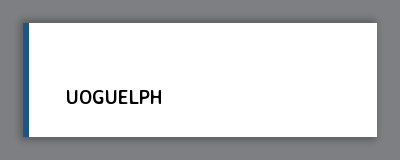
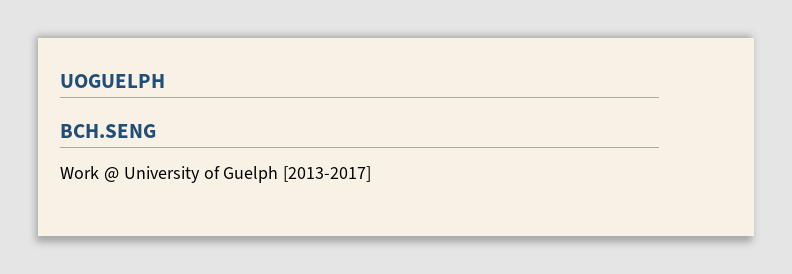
+ BCH.SENG
+ Work @ University of Guelph [2013-2017]

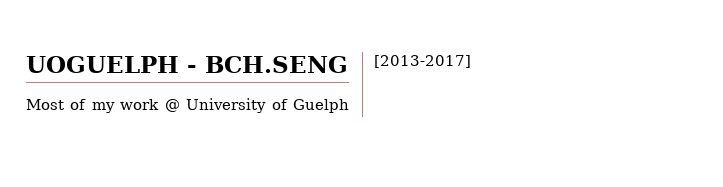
- UOGUELPH
- BCH.SENG
+ UOGUELPH - BCH.SENG
- Work @ University of Guelph [2013-2017]
+ Most of my work @ University of Guelph [2013-2017]

